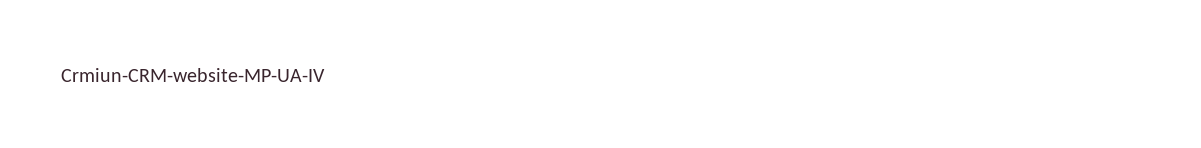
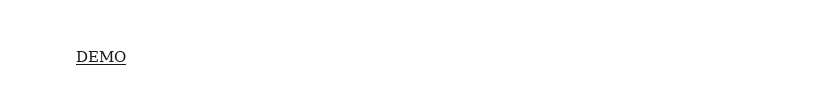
- Crmiun-CRM-website-MP-UA-IV
+ DEMO

